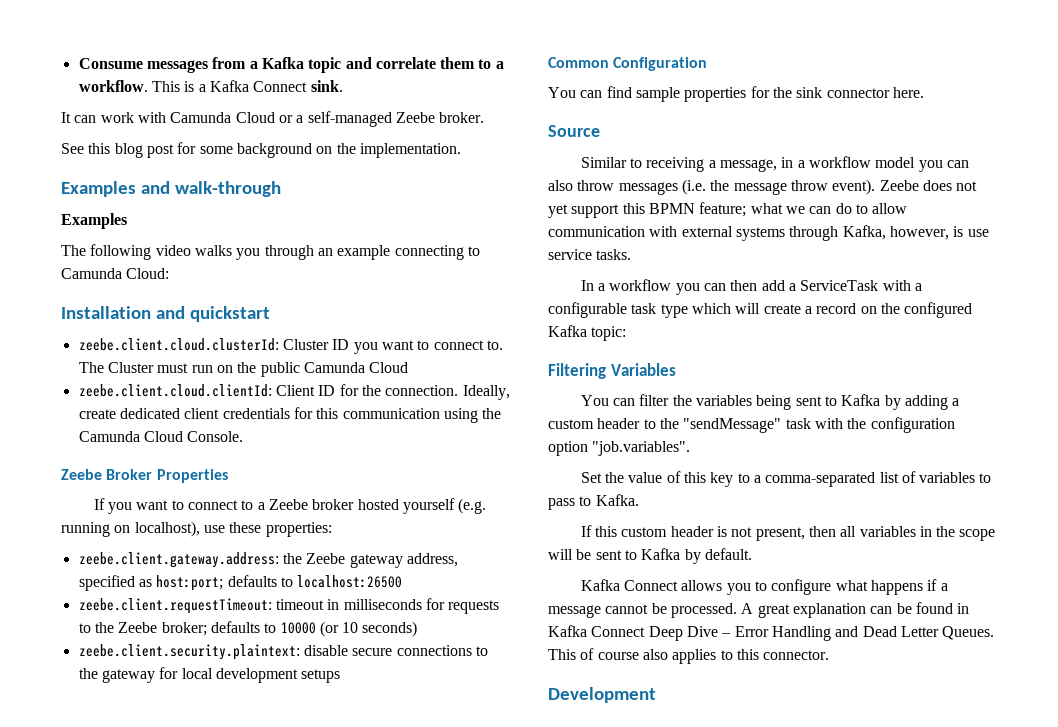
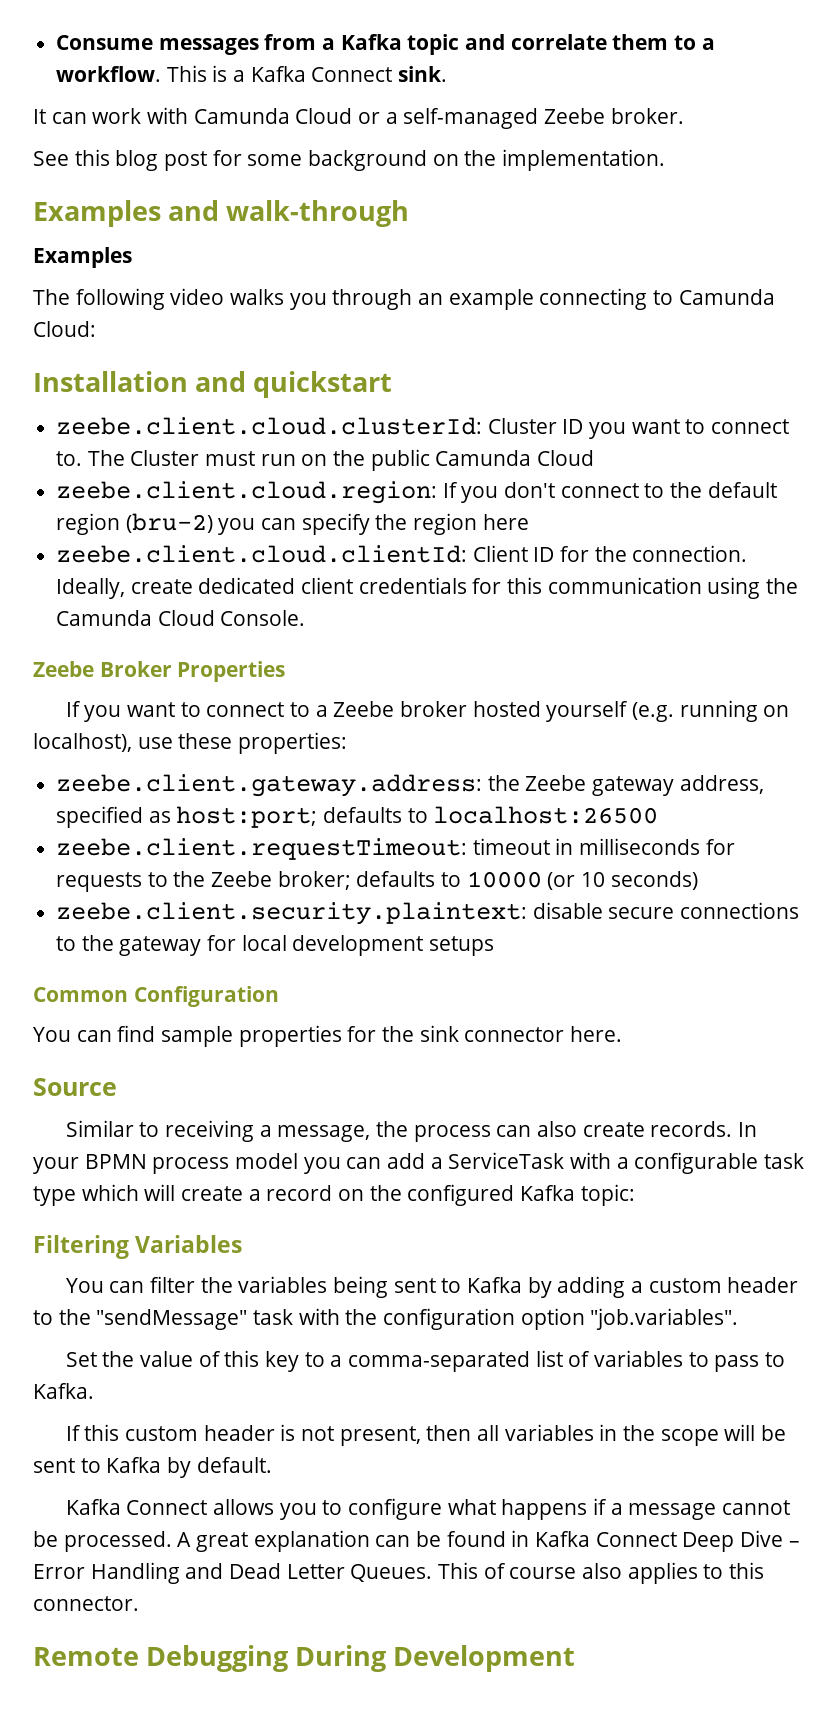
+ zeebe.client.cloud.region: If you don't connect to the default region (bru-2) you can specify the region here
- Similar to receiving a message, in a workflow model you can also throw messages (i.e. the message throw event). Zeebe does not yet support this BPMN feature; what we can do to allow communication with external systems through Kafka, however, is use service tasks.
- In a workflow you can then add a ServiceTask with a configurable task type which will create a record on the configured Kafka topic:
+ Similar to receiving a message, the process can also create records. In your BPMN process model you can add a ServiceTask with a configurable task type which will create a record on the configured Kafka topic:
- Development
+ Remote Debugging During Development

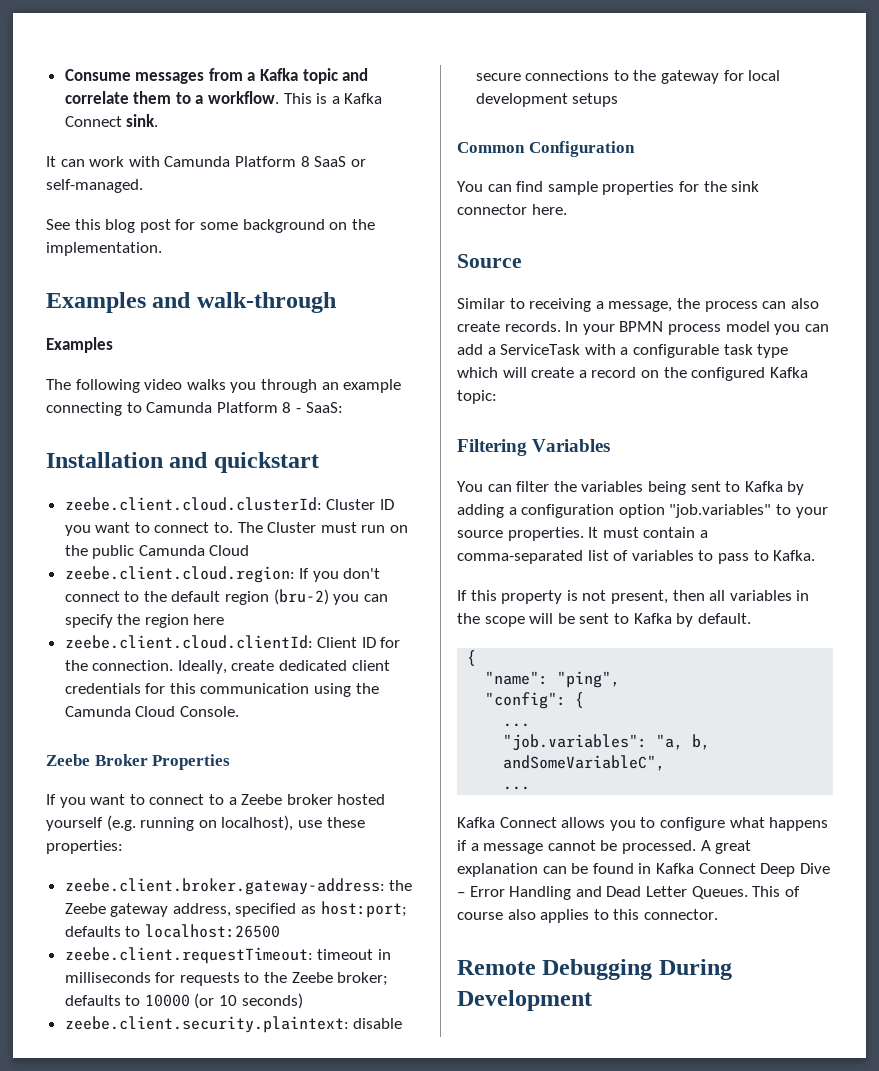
- It can work with Camunda Cloud or a self-managed Zeebe broker.
+ It can work with Camunda Platform 8 SaaS or self-managed.
- The following video walks you through an example connecting to Camunda Cloud:
+ The following video walks you through an example connecting to Camunda Platform 8 - SaaS:
- zeebe.client.gateway.address: the Zeebe gateway address, specified as host:port; defaults to localhost:26500
+ zeebe.client.broker.gateway-address: the Zeebe gateway address, specified as host:port; defaults to localhost:26500
- You can filter the variables being sent to Kafka by adding a custom header to the "sendMessage" task with the configuration option "job.variables".
- Set the value of this key to a comma-separated list of variables to pass to Kafka.
+ You can filter the variables being sent to Kafka by adding a configuration option "job.variables" to your source properties. It must contain a comma-separated list of variables to pass to Kafka.
- If this custom header is not present, then all variables in the scope will be sent to Kafka by default.
+ If this property is not present, then all variables in the scope will be sent to Kafka by default.
+ {
+ "name": "ping",
+ "config": {
+ ...
+ "job.variables": "a, b, andSomeVariableC",
+ ...

